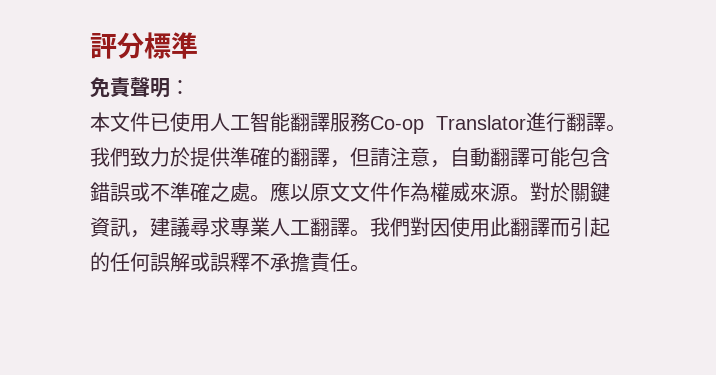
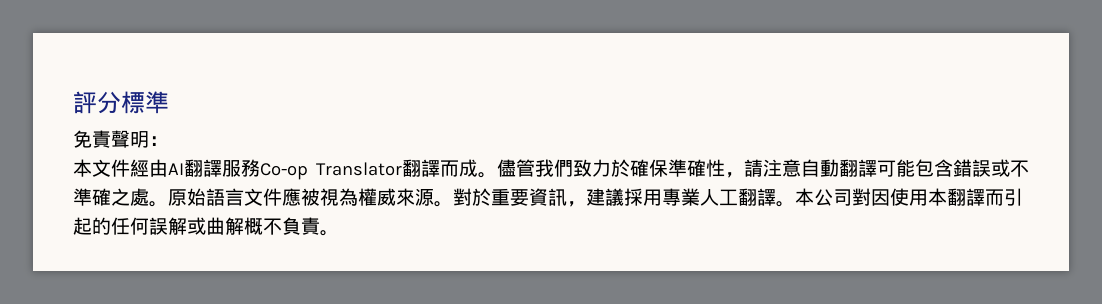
- 本文件已使用人工智能翻譯服務Co-op Translator進行翻譯。我們致力於提供準確的翻譯，但請注意，自動翻譯可能包含錯誤或不準確之處。
+ 本文件經由AI翻譯服務Co-op Translator翻譯而成。儘管我們致力於確保準確性，請注意自動翻譯可能包含錯誤或不準確之處。
- 應以原文文件作為權威來源。
+ 原始語言文件應被視為權威來源。
- 對於關鍵資訊，建議尋求專業人工翻譯。
+ 對於重要資訊，建議採用專業人工翻譯。
- 我們對因使用此翻譯而引起的任何誤解或誤釋不承擔責任。
+ 本公司對因使用本翻譯而引起的任何誤解或曲解概不負責。

